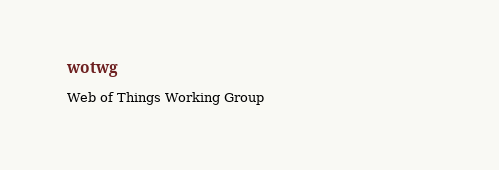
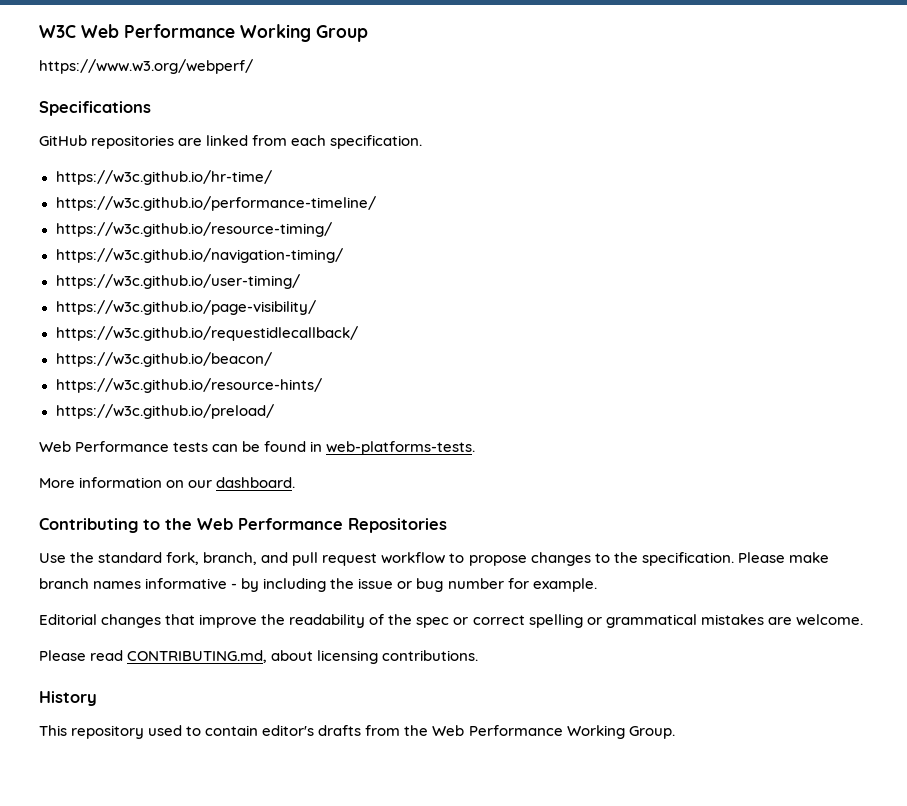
- wotwg
- Web of Things Working Group
+ W3C Web Performance Working Group
+ https://www.w3.org/webperf/
+ Specifications
+ GitHub repositories are linked from each specification.
+ https://w3c.github.io/hr-time/
+ https://w3c.github.io/performance-timeline/
+ https://w3c.github.io/resource-timing/
+ https://w3c.github.io/navigation-timing/
+ https://w3c.github.io/user-timing/
+ https://w3c.github.io/page-visibility/
+ https://w3c.github.io/requestidlecallback/
+ https://w3c.github.io/beacon/
+ https://w3c.github.io/resource-hints/
+ https://w3c.github.io/preload/
+ Web Performance tests can be found in web-platforms-tests.
+ More information on our dashboard.
+ Contributing to the Web Performance Repositories
+ Use the standard fork, branch, and pull request workflow to propose changes to the specification. Please make branch names informative - by including the issue or bug number for example.
+ Editorial changes that improve the readability of the spec or correct spelling or grammatical mistakes are welcome.
+ Please read CONTRIBUTING.md, about licensing contributions.
+ History
+ This repository used to contain editor's drafts from the Web Performance Working Group.

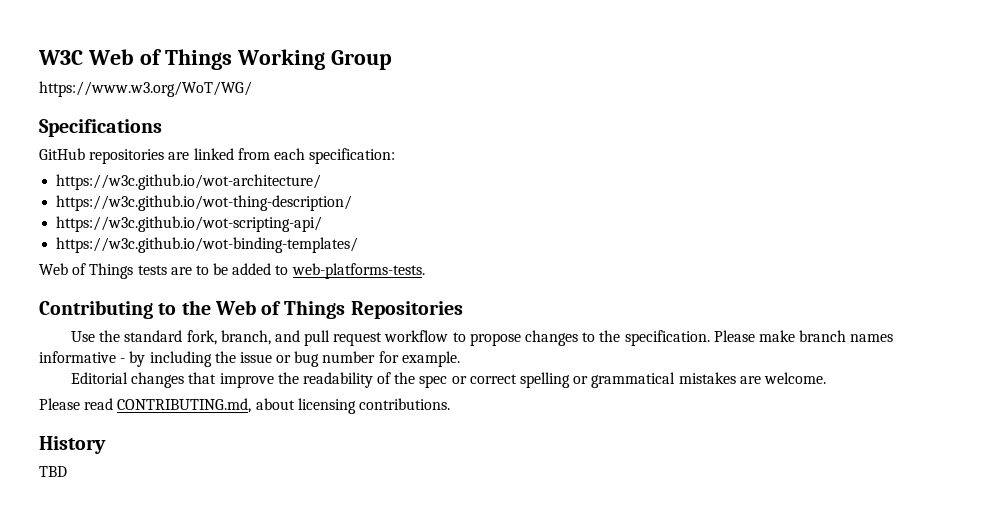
- W3C Web Performance Working Group
+ W3C Web of Things Working Group
- https://www.w3.org/webperf/
+ https://www.w3.org/WoT/WG/
- GitHub repositories are linked from each specification.
- https://w3c.github.io/hr-time/
- https://w3c.github.io/performance-timeline/
- https://w3c.github.io/resource-timing/
- https://w3c.github.io/navigation-timing/
- https://w3c.github.io/user-timing/
- https://w3c.github.io/page-visibility/
- https://w3c.github.io/requestidlecallback/
- https://w3c.github.io/beacon/
- https://w3c.github.io/resource-hints/
- https://w3c.github.io/preload/
- Web Performance tests can be found in web-platforms-tests.
- More information on our dashboard.
+ GitHub repositories are linked from each specification:
+ https://w3c.github.io/wot-architecture/
+ https://w3c.github.io/wot-thing-description/
+ https://w3c.github.io/wot-scripting-api/
+ https://w3c.github.io/wot-binding-templates/
+ Web of Things tests are to be added to web-platforms-tests.
- Contributing to the Web Performance Repositories
+ Contributing to the Web of Things Repositories
- This repository used to contain editor's drafts from the Web Performance Working Group.
+ TBD

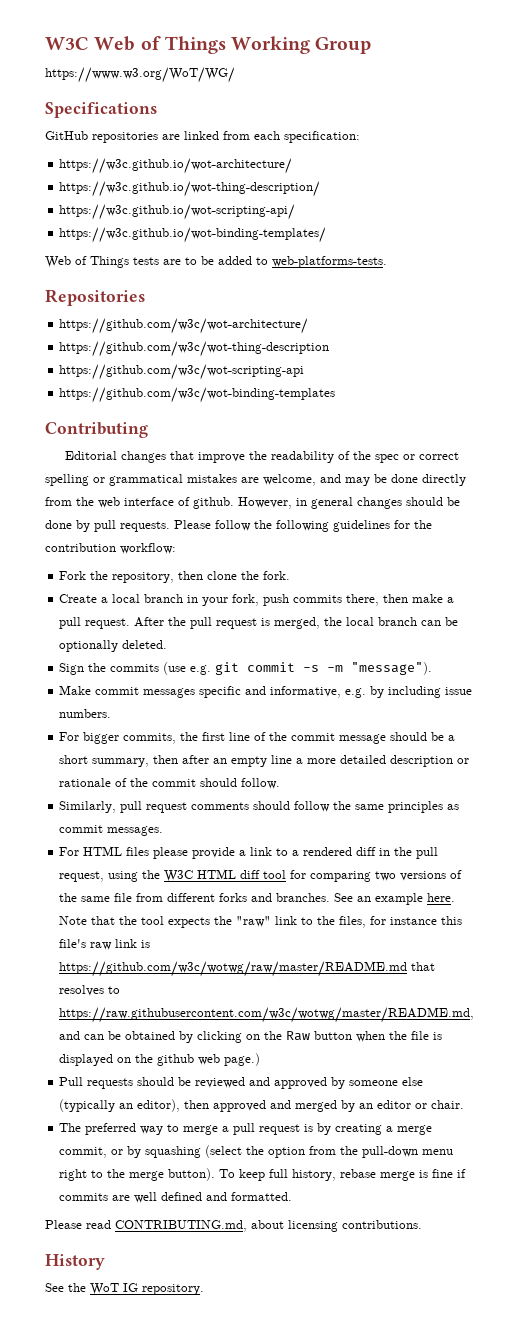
- Contributing to the Web of Things Repositories
- Use the standard fork, branch, and pull request workflow to propose changes to the specification. Please make branch names informative - by including the issue or bug number for example.
+ Repositories
+ https://github.com/w3c/wot-architecture/
+ https://github.com/w3c/wot-thing-description
+ https://github.com/w3c/wot-scripting-api
+ https://github.com/w3c/wot-binding-templates
+ Contributing
- Editorial changes that improve the readability of the spec or correct spelling or grammatical mistakes are welcome.
+ Editorial changes that improve the readability of the spec or correct spelling or grammatical mistakes are welcome, and may be done directly from the web interface of github. However, in general changes should be done by pull requests. Please follow the following guidelines for the contribution workflow:
+ Fork the repository, then clone the fork.
+ Create a local branch in your fork, push commits there, then make a pull request. After the pull request is merged, the local branch can be optionally deleted.
+ Sign the commits (use e.g. git commit -s -m "message").
+ Make commit messages specific and informative, e.g. by including issue numbers.
+ For bigger commits, the first line of the commit message should be a short summary, then after an empty line a more detailed description or rationale of the commit should follow.
+ Similarly, pull request comments should follow the same principles as commit messages.
+ For HTML files please provide a link to a rendered diff in the pull request, using the W3C HTML diff tool for comparing two versions of the same file from different forks and branches. See an example here. Note that the tool expects the "raw" link to the files, for instance this file's raw link is https://github.com/w3c/wotwg/raw/master/README.md that resolves to https://raw.githubusercontent.com/w3c/wotwg/master/README.md, and can be obtained by clicking on the Raw button when the file is displayed on the github web page.)
+ Pull requests should be reviewed and approved by someone else (typically an editor), then approved and merged by an editor or chair.
+ The preferred way to merge a pull request is by creating a merge commit, or by squashing (select the option from the pull-down menu right to the merge button). To keep full history, rebase merge is fine if commits are well defined and formatted.
- TBD
+ See the WoT IG repository.

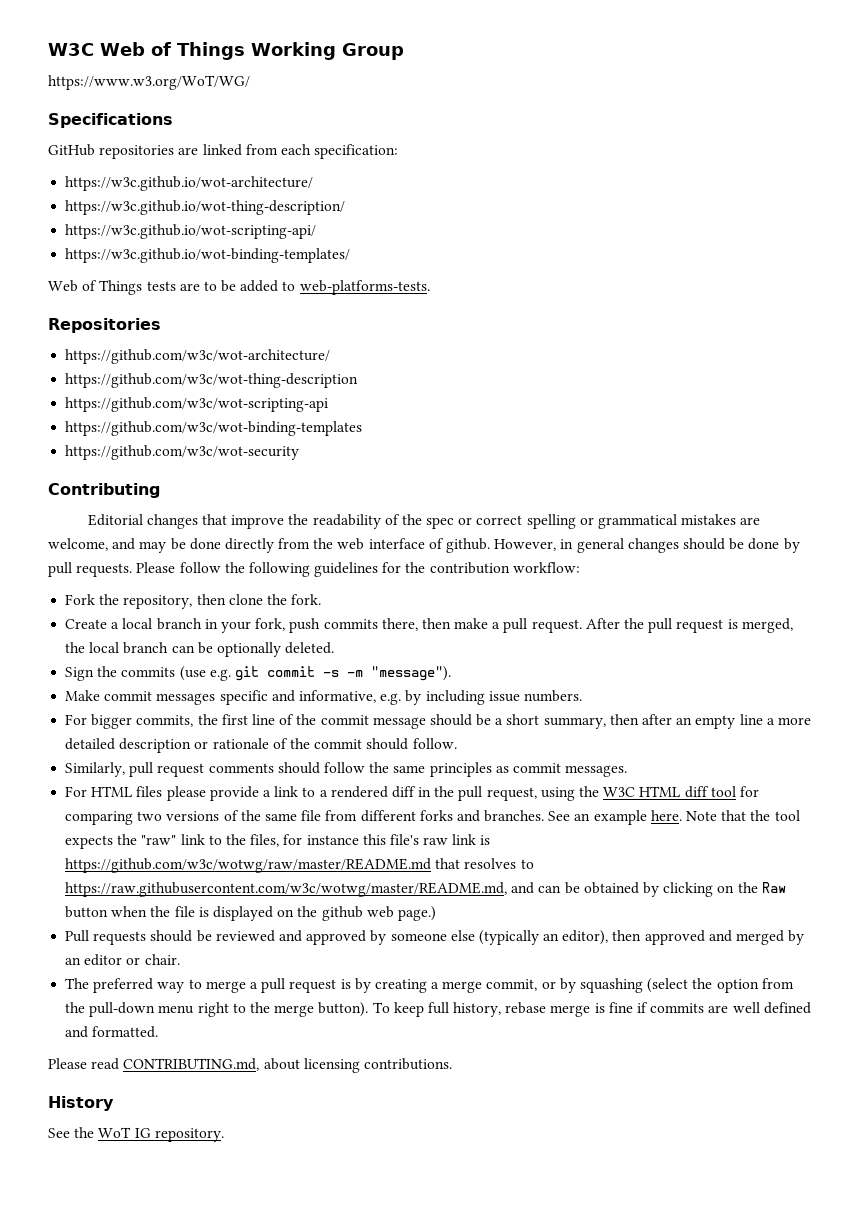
+ https://github.com/w3c/wot-security

